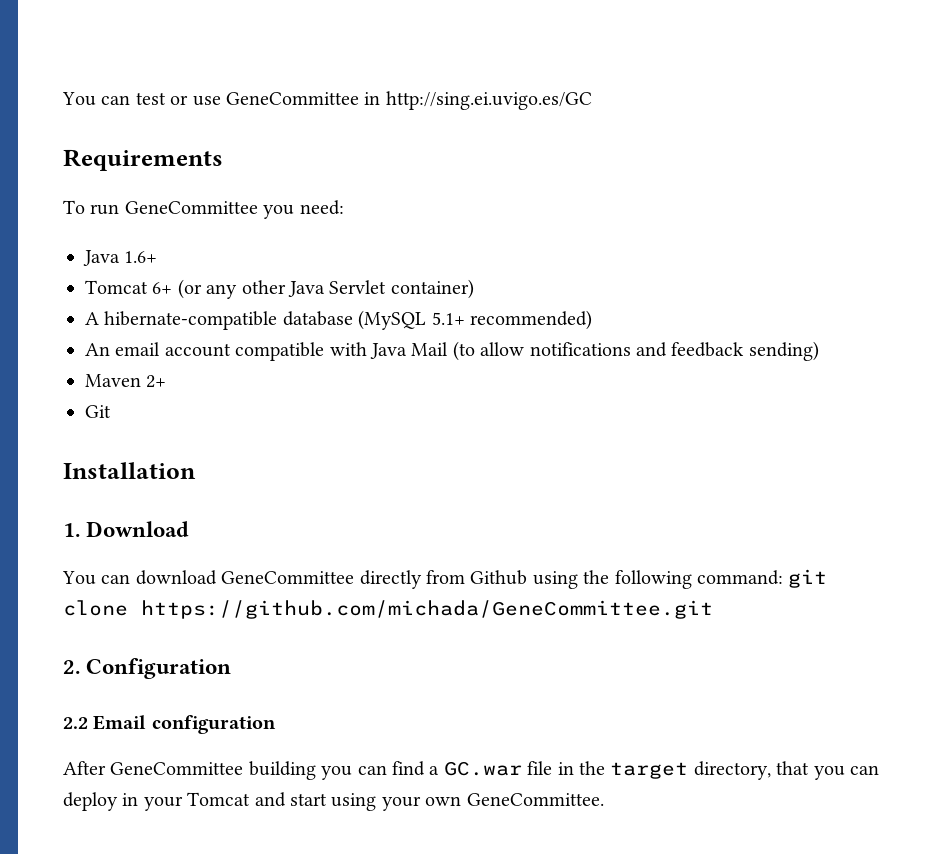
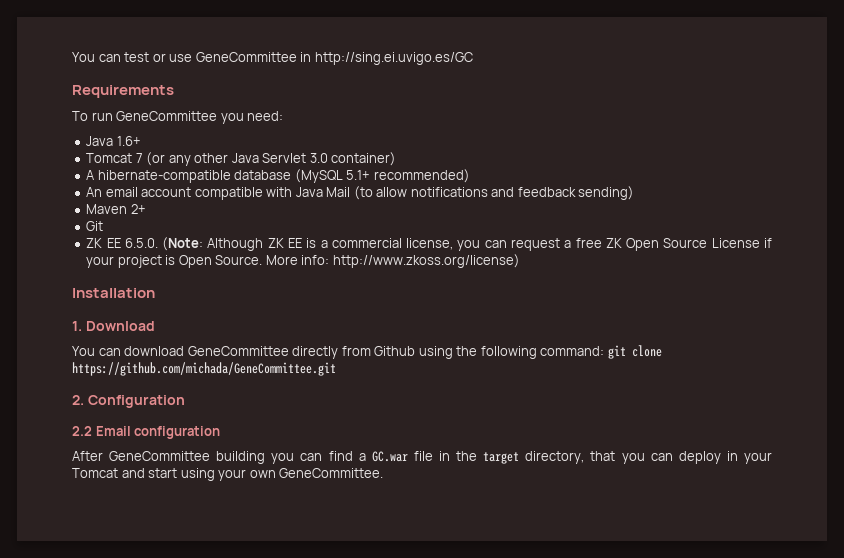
- Tomcat 6+ (or any other Java Servlet container)
+ Tomcat 7 (or any other Java Servlet 3.0 container)
+ ZK EE 6.5.0. (Note: Although ZK EE is a commercial license, you can request a free ZK Open Source License if your project is Open Source. More info: http://www.zkoss.org/license)

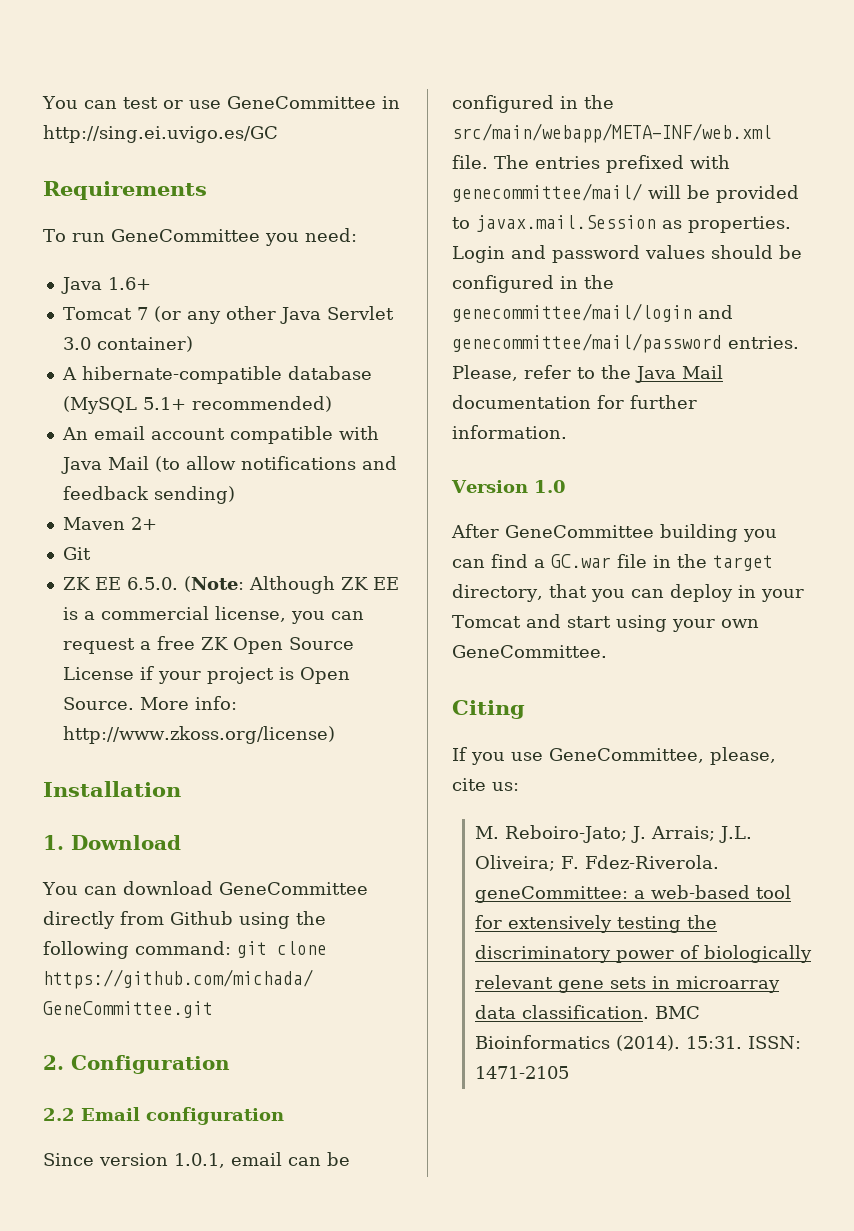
+ Since version 1.0.1, email can be configured in the src/main/webapp/META-INF/web.xml file. The entries prefixed with genecommittee/mail/ will be provided to javax.mail.Session as properties. Login and password values should be configured in the genecommittee/mail/login and genecommittee/mail/password entries. Please, refer to the Java Mail documentation for further information.
+ Version 1.0
+ Citing
+ If you use GeneCommittee, please, cite us:
+ M. Reboiro-Jato; J. Arrais; J.L. Oliveira; F. Fdez-Riverola. geneCommittee: a web-based tool for extensively testing the discriminatory power of biologically relevant gene sets in microarray data classification. BMC Bioinformatics (2014). 15:31. ISSN: 1471-2105

